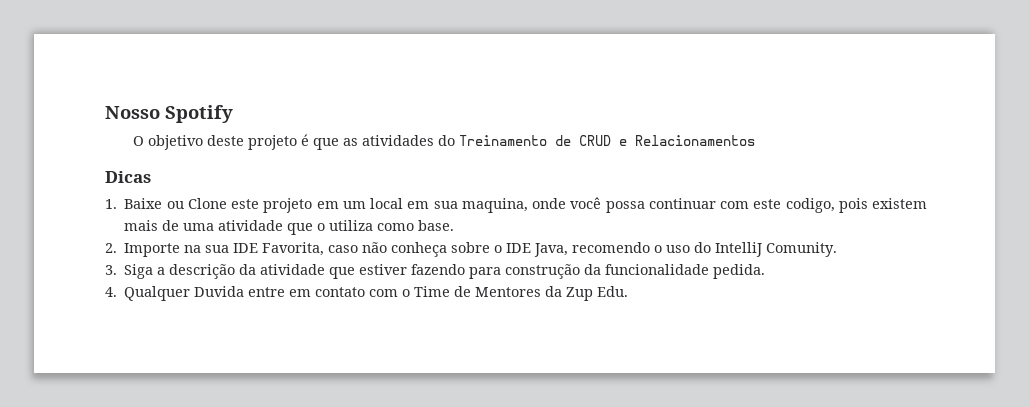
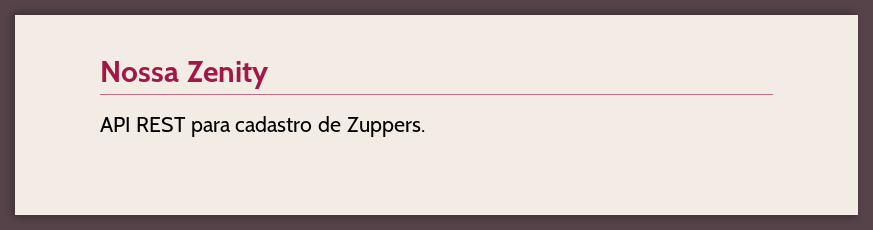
- Nosso Spotify
- O objetivo deste projeto é que as atividades do Treinamento de CRUD e Relacionamentos
- Dicas
- 1. Baixe ou Clone este projeto em um local em sua maquina, onde você possa continuar com este codigo, pois existem mais de uma atividade que o utiliza como base.
- 2. Importe na sua IDE Favorita, caso não conheça sobre o IDE Java, recomendo o uso do IntelliJ Comunity.
- 3. Siga a descrição da atividade que estiver fazendo para construção da funcionalidade pedida.
- 4. Qualquer Duvida entre em contato com o Time de Mentores da Zup Edu.
+ Nossa Zenity
+ API REST para cadastro de Zuppers.

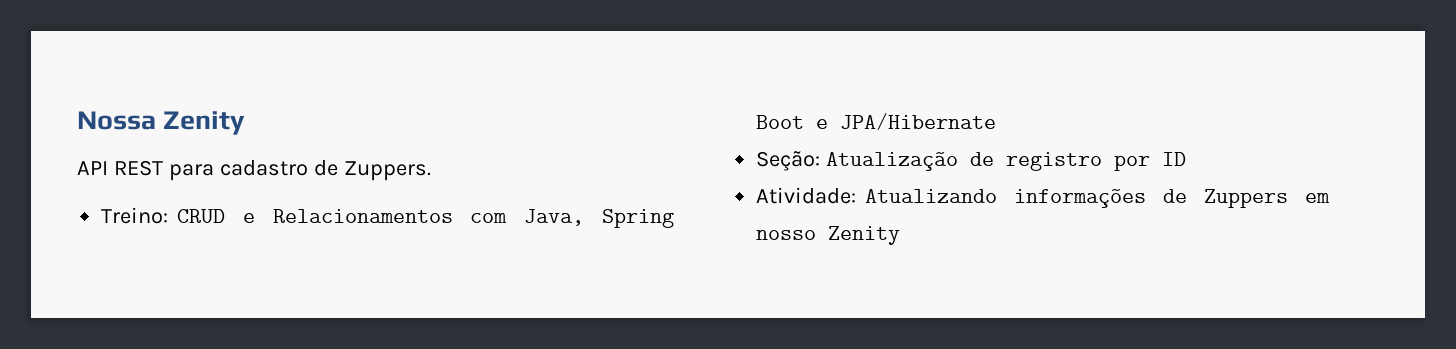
+ Treino: CRUD e Relacionamentos com Java, Spring Boot e JPA/Hibernate
+ Seção: Atualização de registro por ID
+ Atividade: Atualizando informações de Zuppers em nosso Zenity

